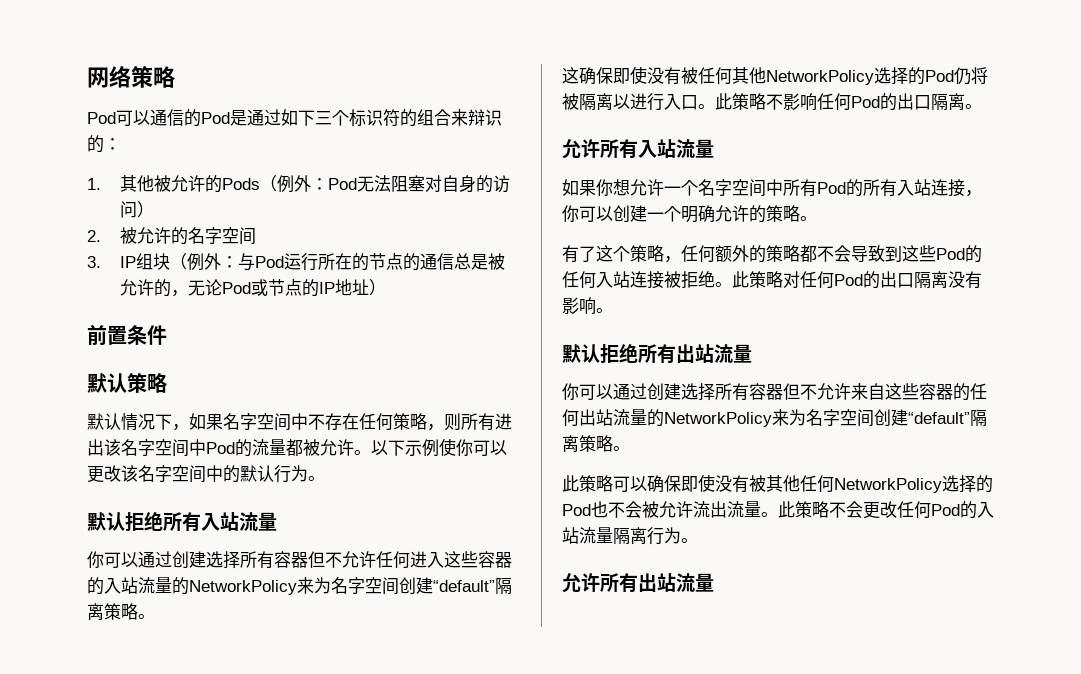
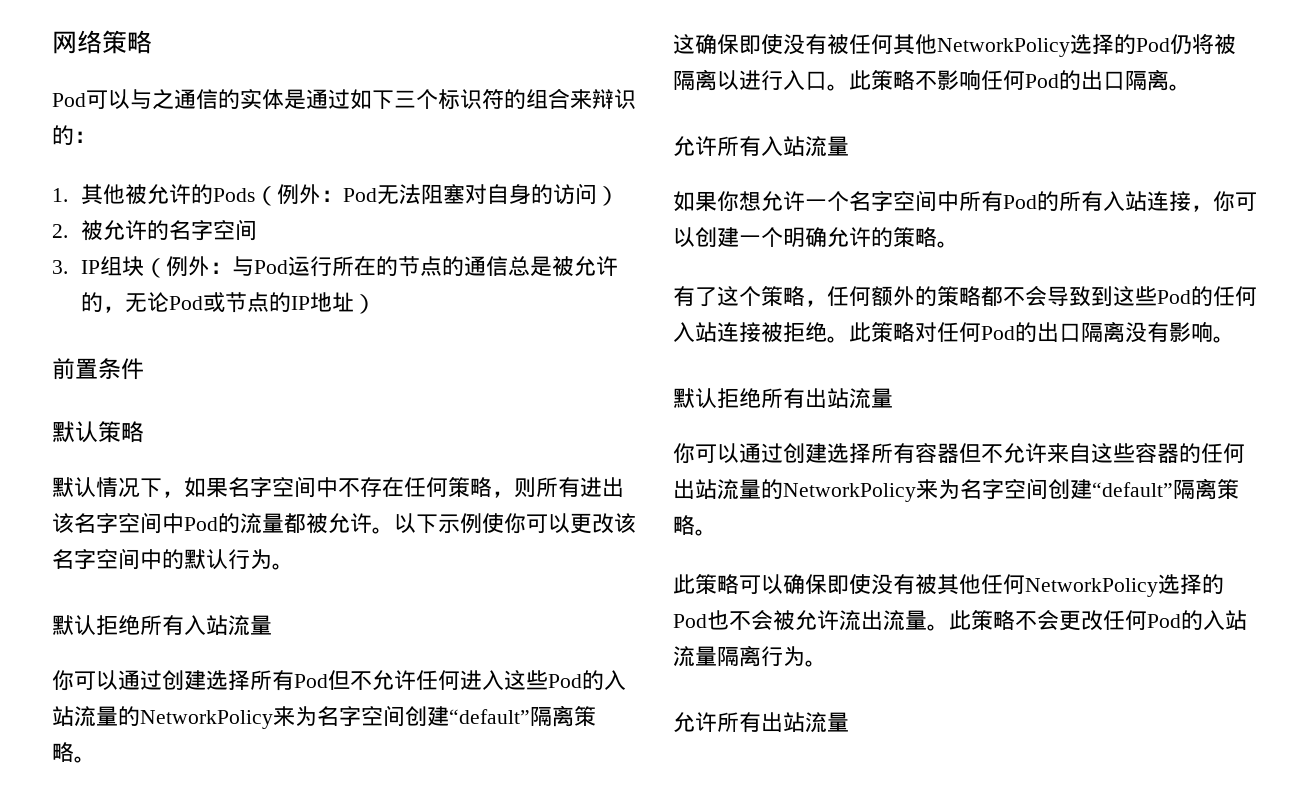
- Pod可以通信的Pod是通过如下三个标识符的组合来辩识的：
+ Pod可以与之通信的实体是通过如下三个标识符的组合来辩识的：
- 你可以通过创建选择所有容器但不允许任何进入这些容器的入站流量的NetworkPolicy来为名字空间创建“default”隔离策略。
+ 你可以通过创建选择所有Pod但不允许任何进入这些Pod的入站流量的NetworkPolicy来为名字空间创建“default”隔离策略。

